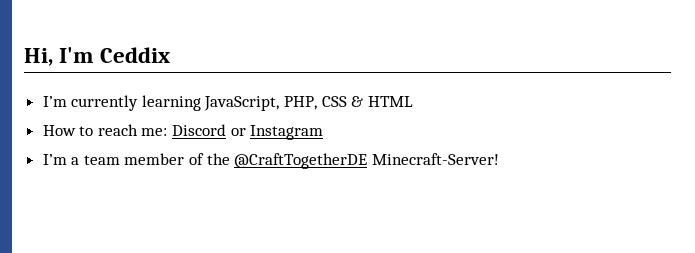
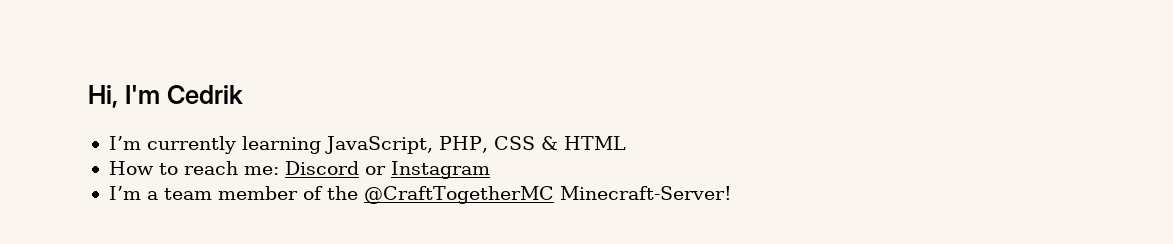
- Hi, I'm Ceddix
+ Hi, I'm Cedrik
- I’m a team member of the @CraftTogetherDE Minecraft-Server!
+ I’m a team member of the @CraftTogetherMC Minecraft-Server!

